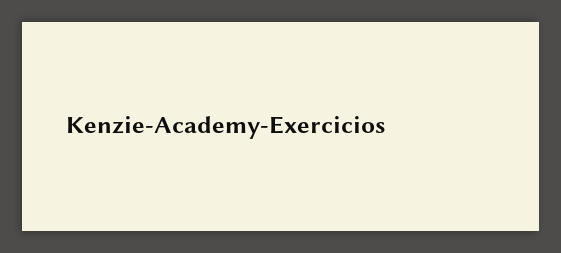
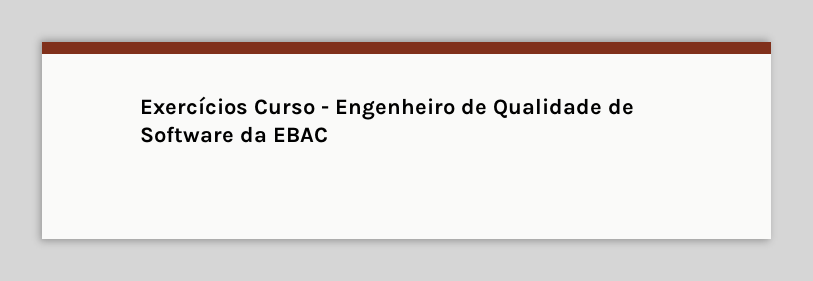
- Kenzie-Academy-Exercicios
+ Exercícios Curso - Engenheiro de Qualidade de Software da EBAC

